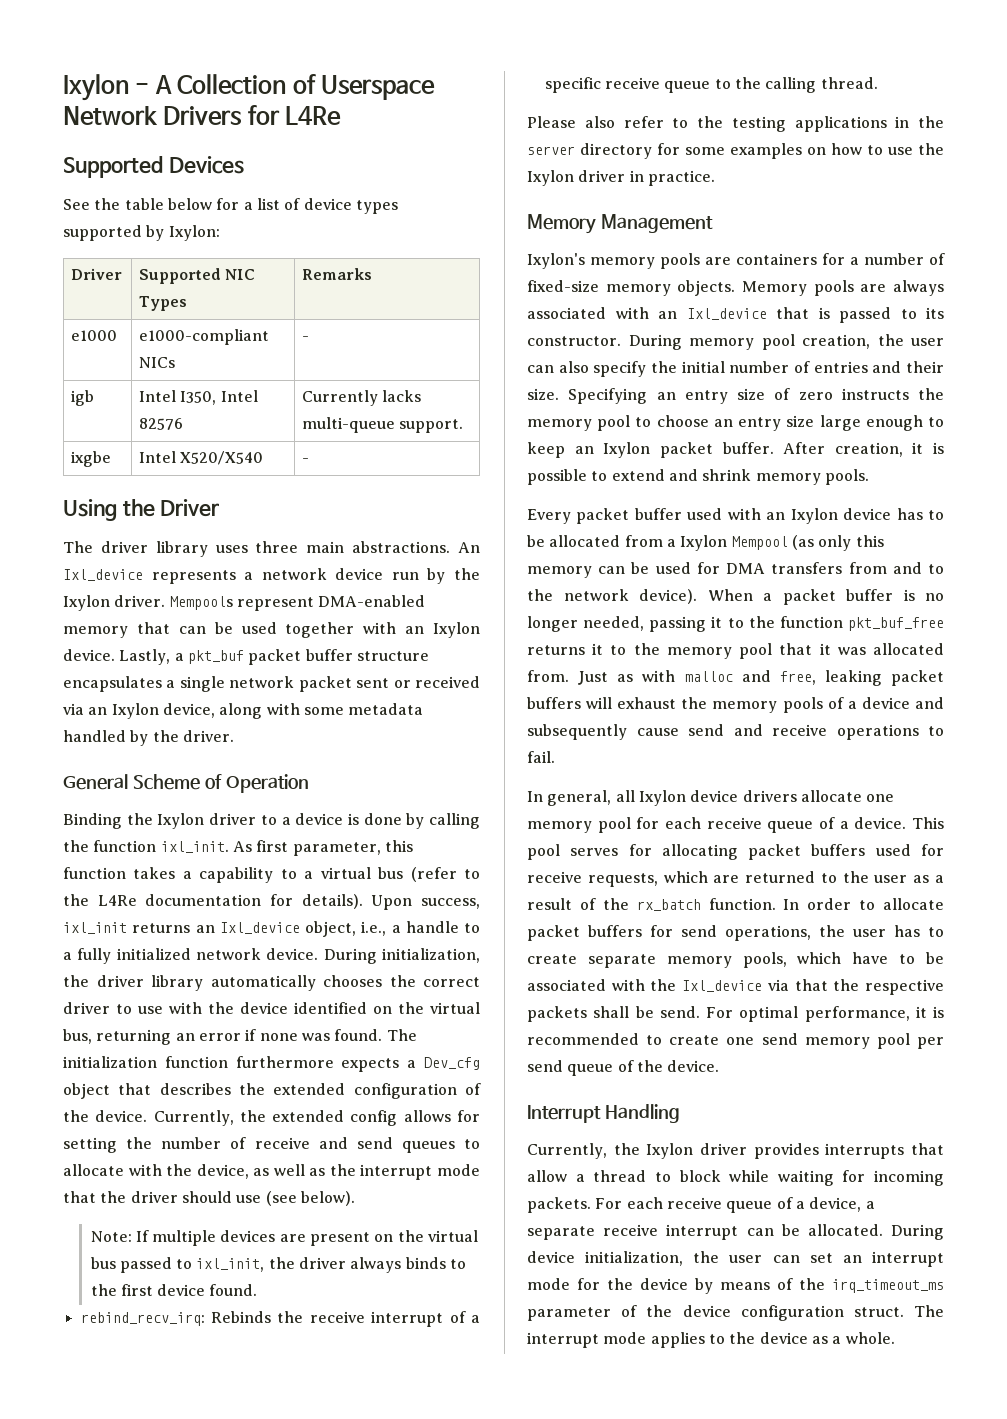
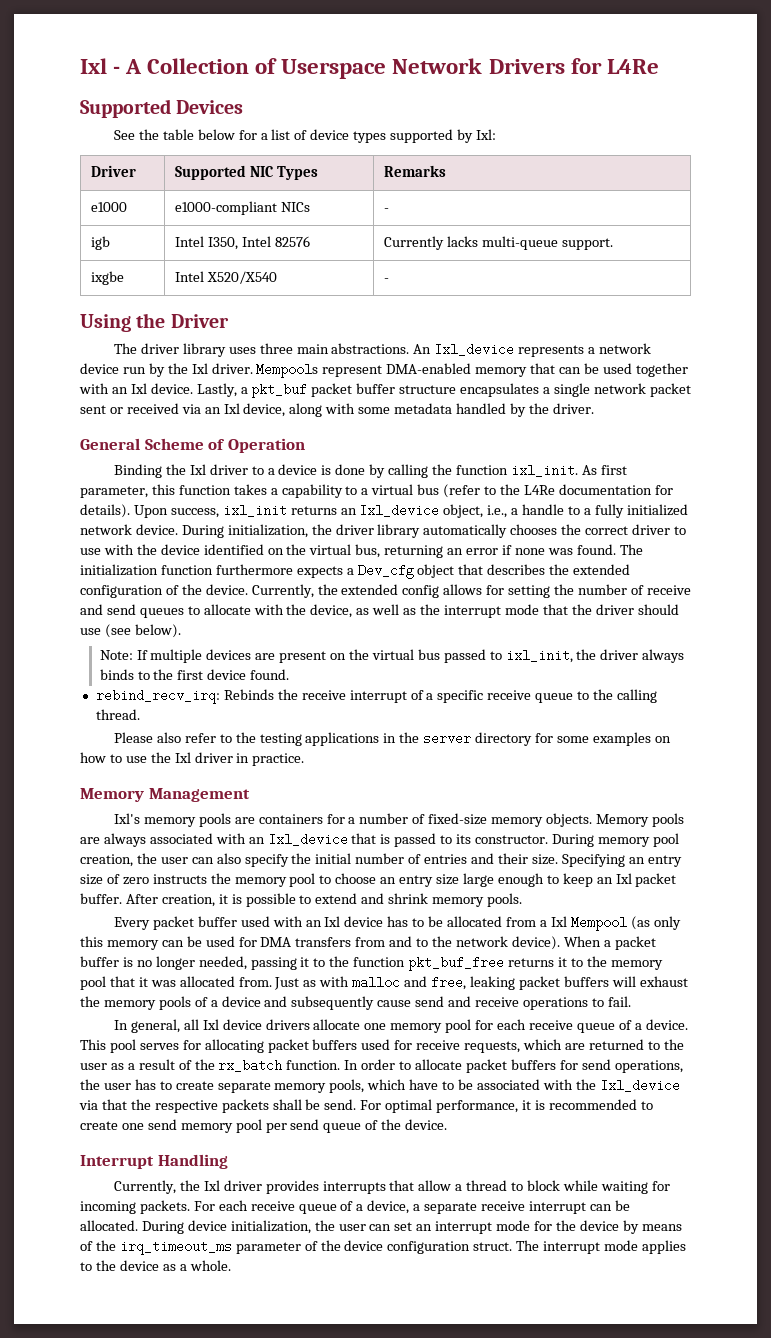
- Ixylon - A Collection of Userspace Network Drivers for L4Re
+ Ixl - A Collection of Userspace Network Drivers for L4Re
- See the table below for a list of device types supported by Ixylon:
+ See the table below for a list of device types supported by Ixl:
- An Ixl_device represents a network device run by the Ixylon driver.
+ An Ixl_device represents a network device run by the Ixl driver.
- Mempools represent DMA-enabled memory that can be used together with an Ixylon device.
+ Mempools represent DMA-enabled memory that can be used together with an Ixl device.
- Lastly, a pkt_buf packet buffer structure encapsulates a single network packet sent or received via an Ixylon device, along with some metadata handled by the driver.
+ Lastly, a pkt_buf packet buffer structure encapsulates a single network packet sent or received via an Ixl device, along with some metadata handled by the driver.
- Binding the Ixylon driver to a device is done by calling the function ixl_init.
+ Binding the Ixl driver to a device is done by calling the function ixl_init.
- Please also refer to the testing applications in the server directory for some examples on how to use the Ixylon driver in practice.
+ Please also refer to the testing applications in the server directory for some examples on how to use the Ixl driver in practice.
- Ixylon's memory pools are containers for a number of fixed-size memory objects.
+ Ixl's memory pools are containers for a number of fixed-size memory objects.
- Specifying an entry size of zero instructs the memory pool to choose an entry size large enough to keep an Ixylon packet buffer.
+ Specifying an entry size of zero instructs the memory pool to choose an entry size large enough to keep an Ixl packet buffer.
- Every packet buffer used with an Ixylon device has to be allocated from a Ixylon Mempool (as only this memory can be used for DMA transfers from and to the network device).
+ Every packet buffer used with an Ixl device has to be allocated from a Ixl Mempool (as only this memory can be used for DMA transfers from and to the network device).
- In general, all Ixylon device drivers allocate one memory pool for each receive queue of a device.
+ In general, all Ixl device drivers allocate one memory pool for each receive queue of a device.
- Currently, the Ixylon driver provides interrupts that allow a thread to block while waiting for incoming packets.
+ Currently, the Ixl driver provides interrupts that allow a thread to block while waiting for incoming packets.

